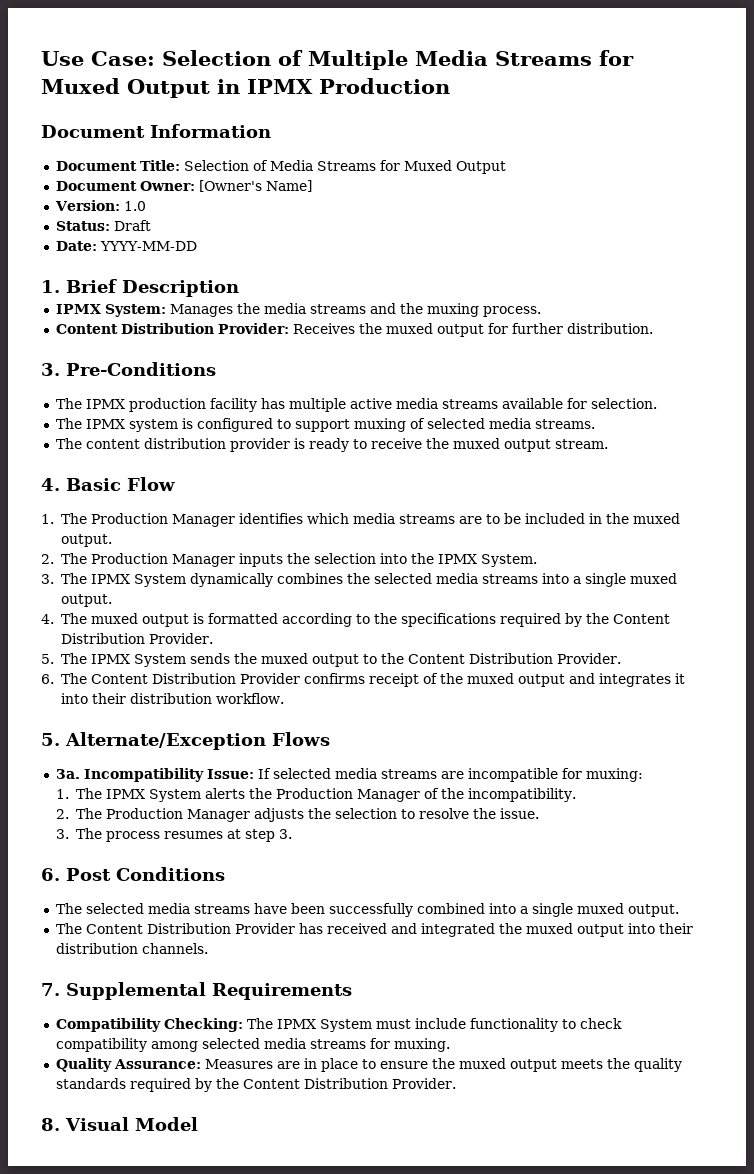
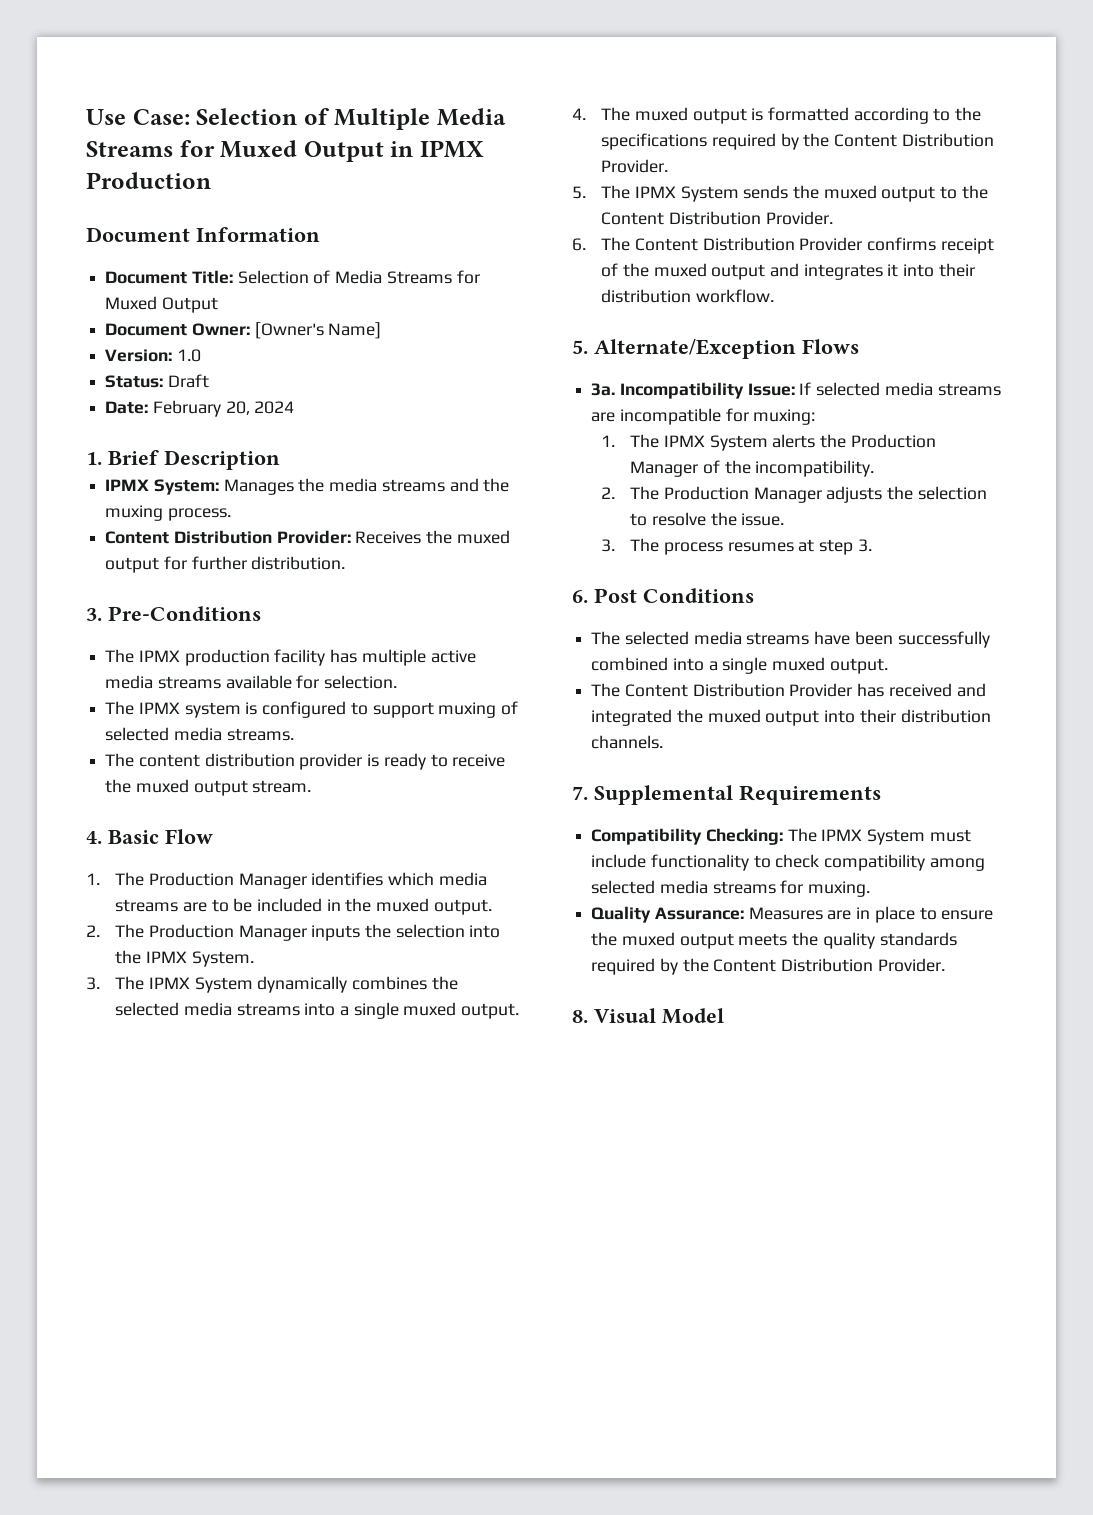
- Date: YYYY-MM-DD
+ Date: February 20, 2024

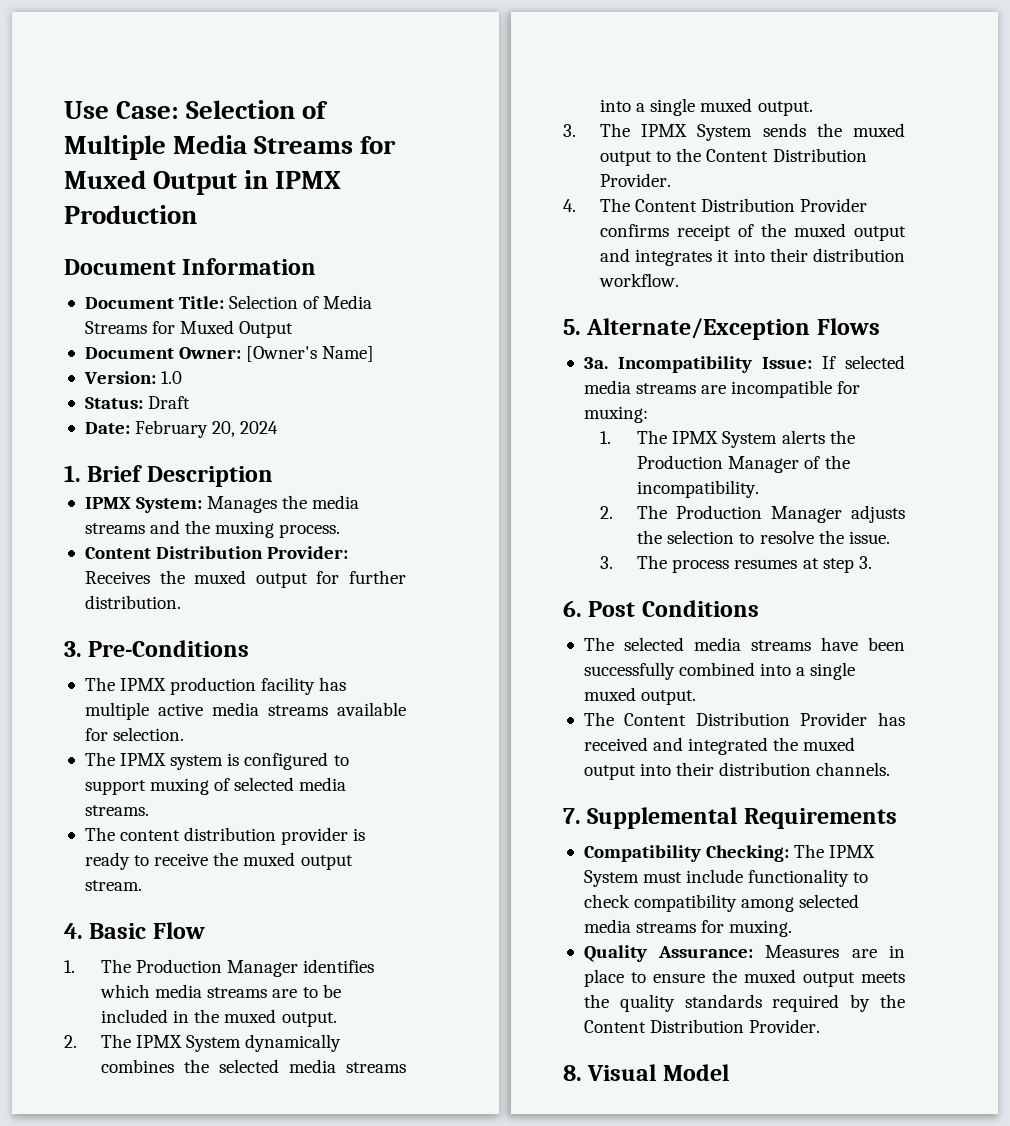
- 2. The Production Manager inputs the selection into the IPMX System.
- 3. The IPMX System dynamically combines the selected media streams into a single muxed output.
+ 2. The IPMX System dynamically combines the selected media streams into a single muxed output.
- 4. The muxed output is formatted according to the specifications required by the Content Distribution Provider.
- 5. The IPMX System sends the muxed output to the Content Distribution Provider.
+ 3. The IPMX System sends the muxed output to the Content Distribution Provider.
- 6. The Content Distribution Provider confirms receipt of the muxed output and integrates it into their distribution workflow.
+ 4. The Content Distribution Provider confirms receipt of the muxed output and integrates it into their distribution workflow.

